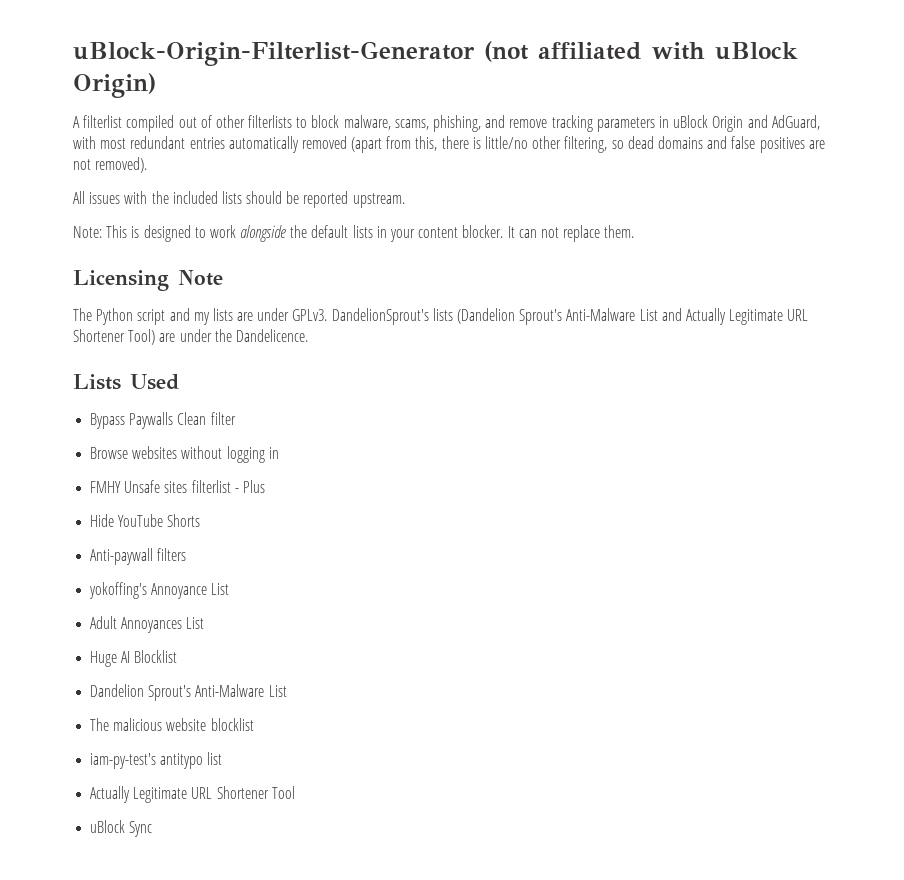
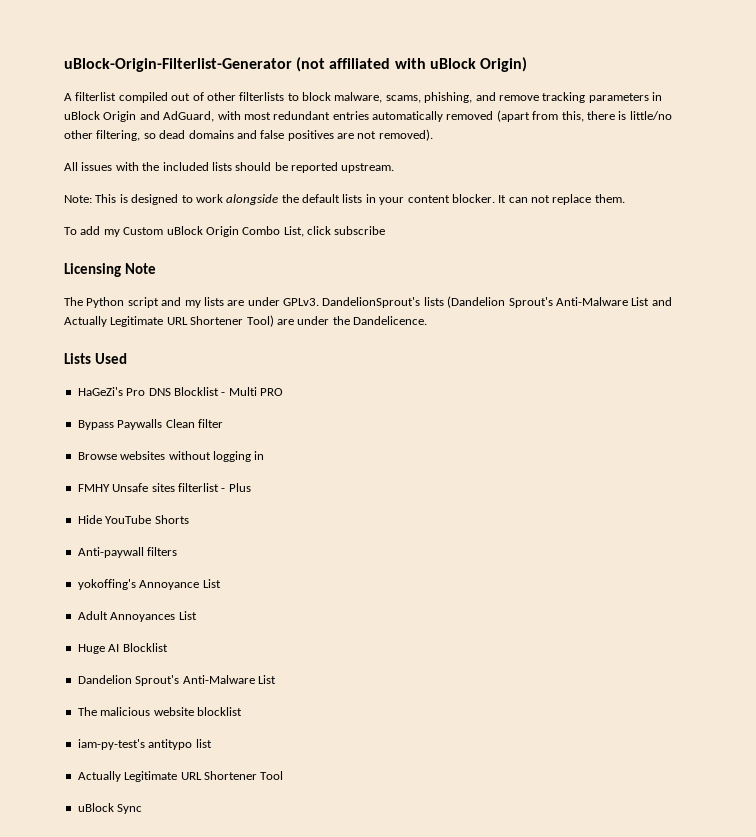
+ To add my Custom uBlock Origin Combo List, click subscribe
+ HaGeZi's Pro DNS Blocklist - Multi PRO

